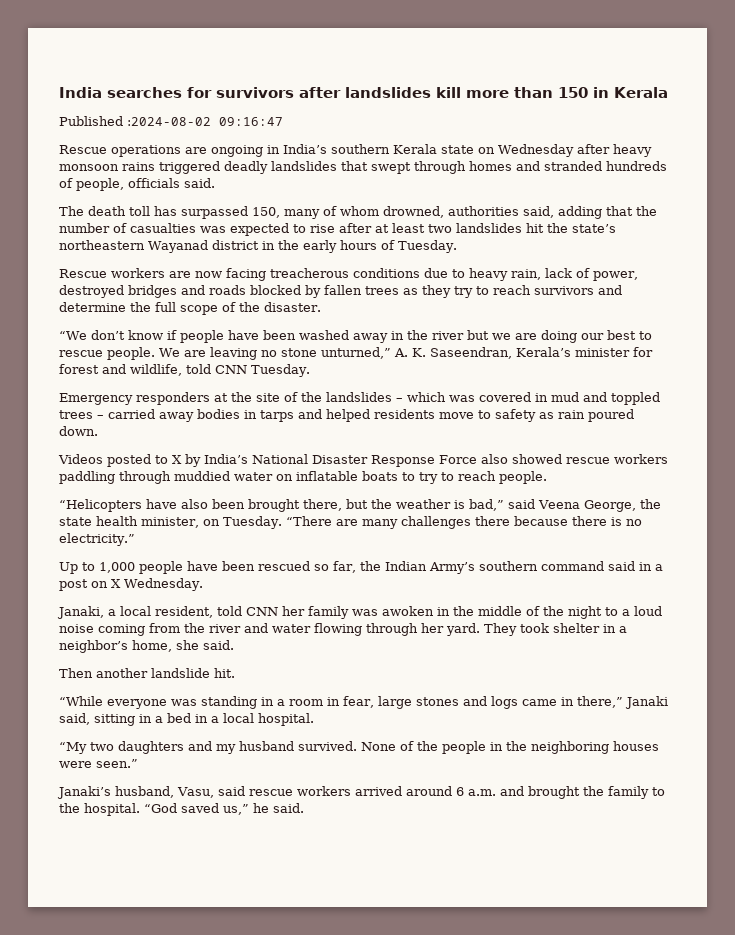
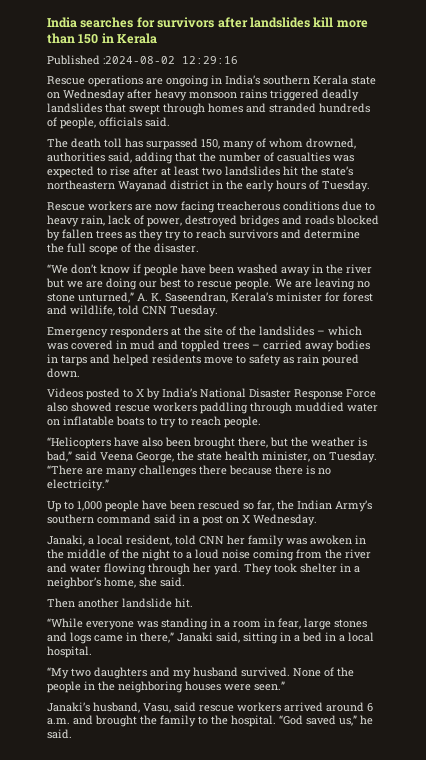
- Published :2024-08-02 09:16:47
+ Published :2024-08-02 12:29:16

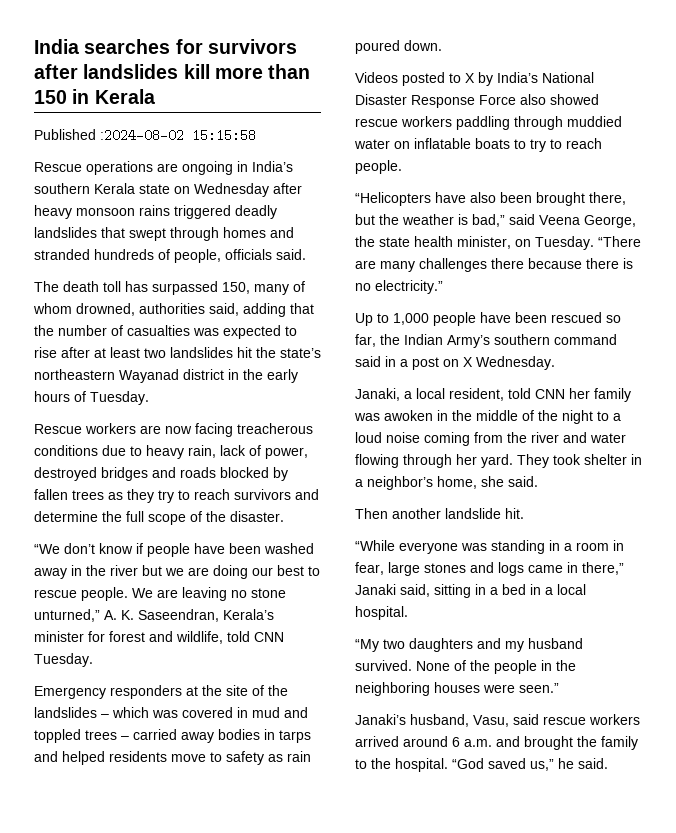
- Published :2024-08-02 12:29:16
+ Published :2024-08-02 15:15:58

